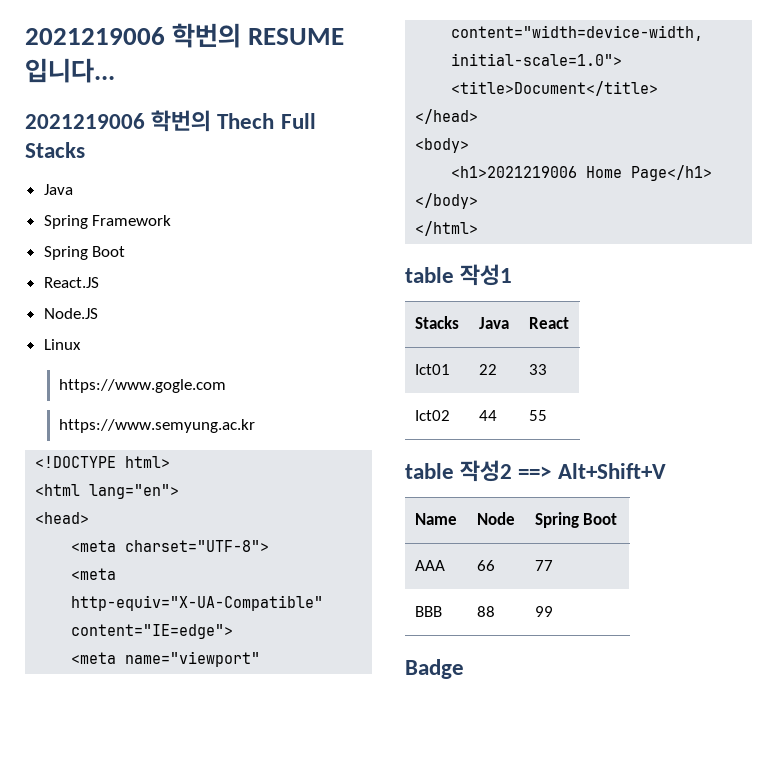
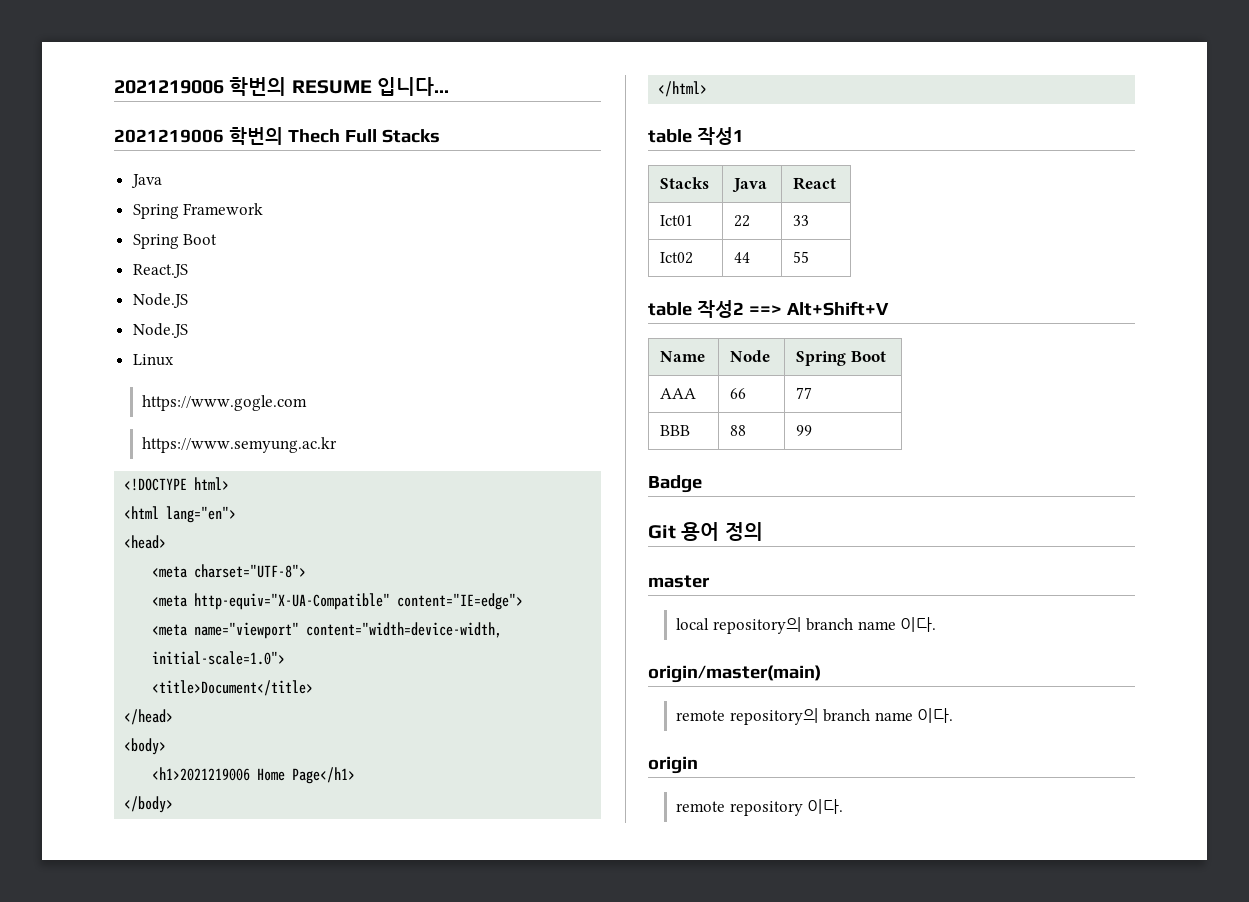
  React.JS
+ Node.JS
+ Git 용어 정의
+ master
+ local repository의 branch name 이다.
+ origin/master(main)
+ remote repository의 branch name 이다.
+ origin
+ remote repository 이다.

